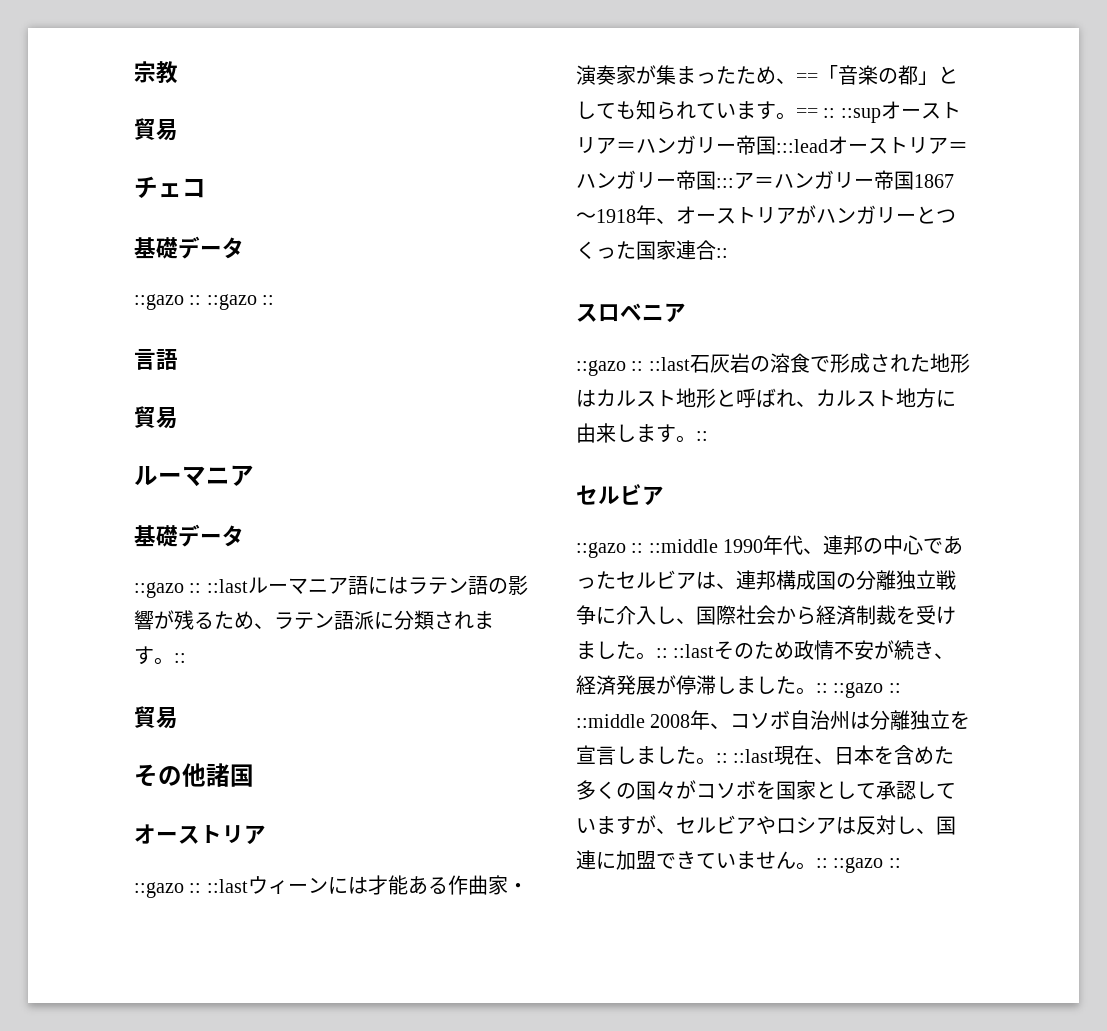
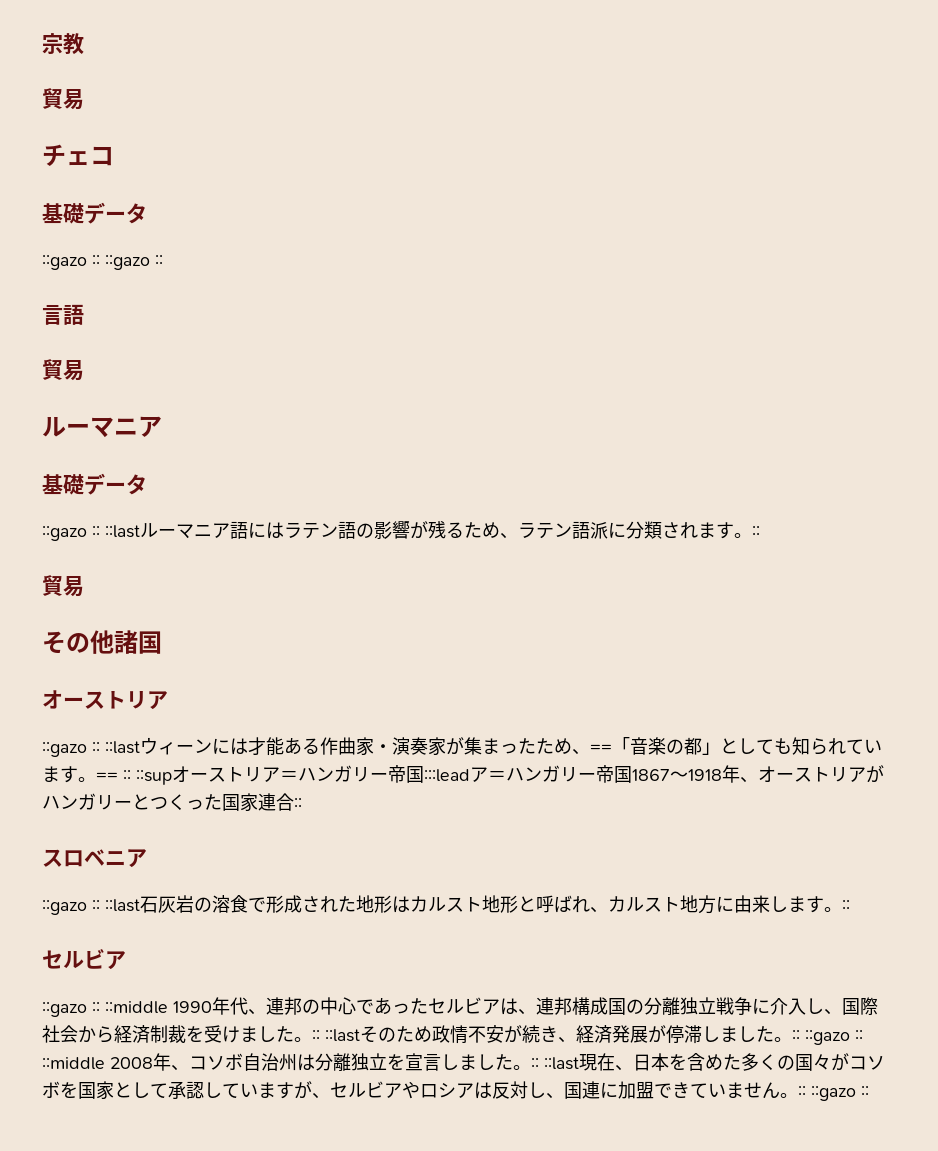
- == :: ::supオーストリア＝ハンガリー帝国:::leadオーストリア＝ハンガリー帝国:::ア＝ハンガリー帝国1867～1918年、オーストリアがハンガリーとつくった国家連合::
+ == :: ::supオーストリア＝ハンガリー帝国:::leadア＝ハンガリー帝国1867～1918年、オーストリアがハンガリーとつくった国家連合::

